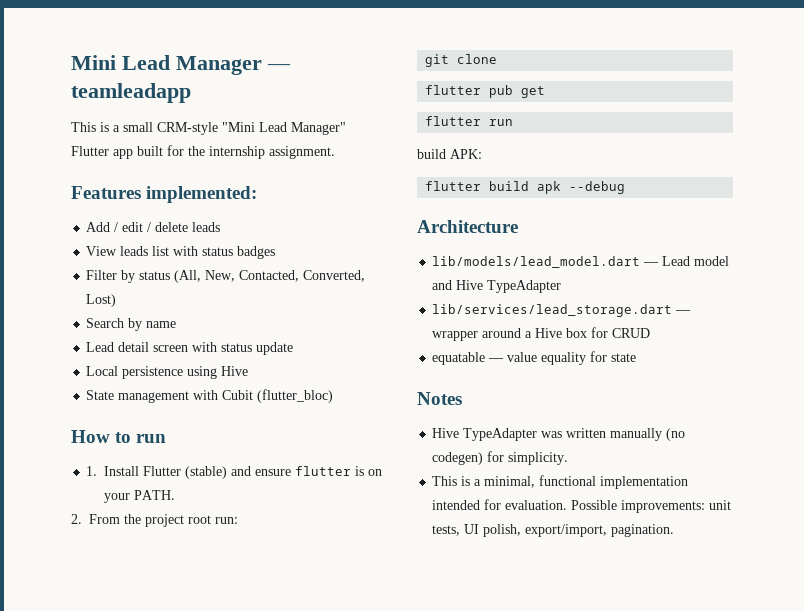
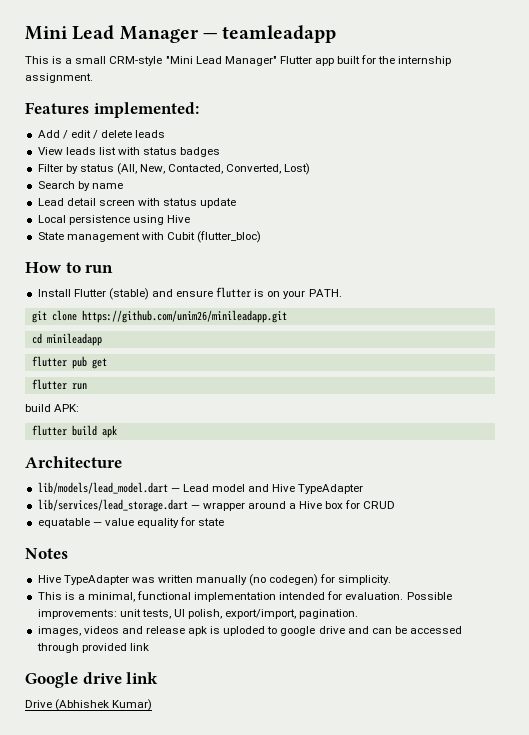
- 1. Install Flutter (stable) and ensure flutter is on your PATH.
+ Install Flutter (stable) and ensure flutter is on your PATH.
- 2. From the project root run:
- git clone
+ git clone https://github.com/unim26/minileadapp.git
+ cd minileadapp
- flutter build apk --debug
+ flutter build apk
+ images, videos and release apk is uploded to google drive and can be accessed through provided link
+ Google drive link
+ Drive (Abhishek Kumar)

